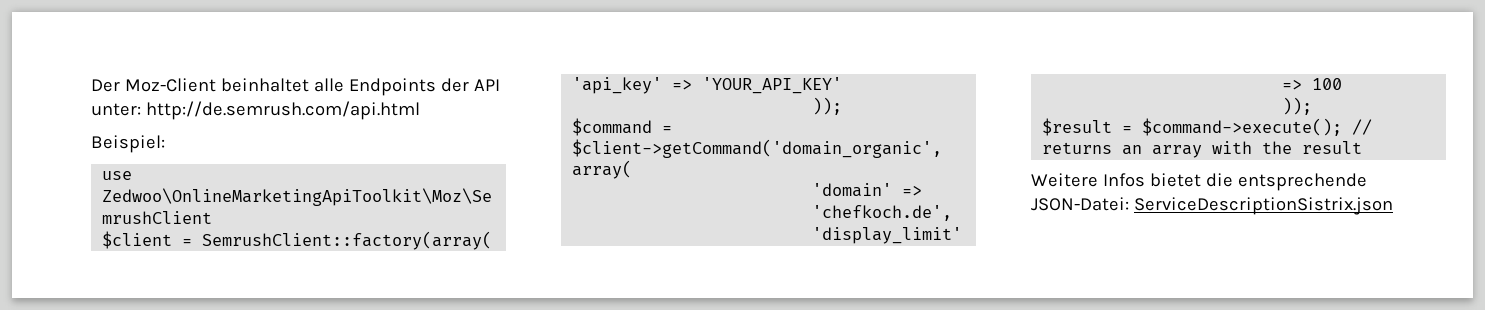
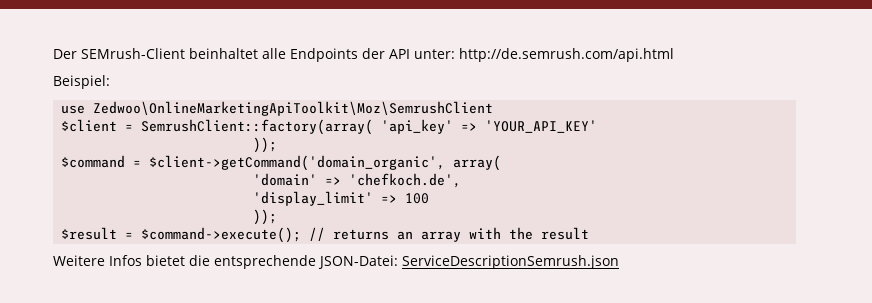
- Der Moz-Client beinhaltet alle Endpoints der API unter: http://de.semrush.com/api.html
+ Der SEMrush-Client beinhaltet alle Endpoints der API unter: http://de.semrush.com/api.html
- Weitere Infos bietet die entsprechende JSON-Datei: ServiceDescriptionSistrix.json
+ Weitere Infos bietet die entsprechende JSON-Datei: ServiceDescriptionSemrush.json

